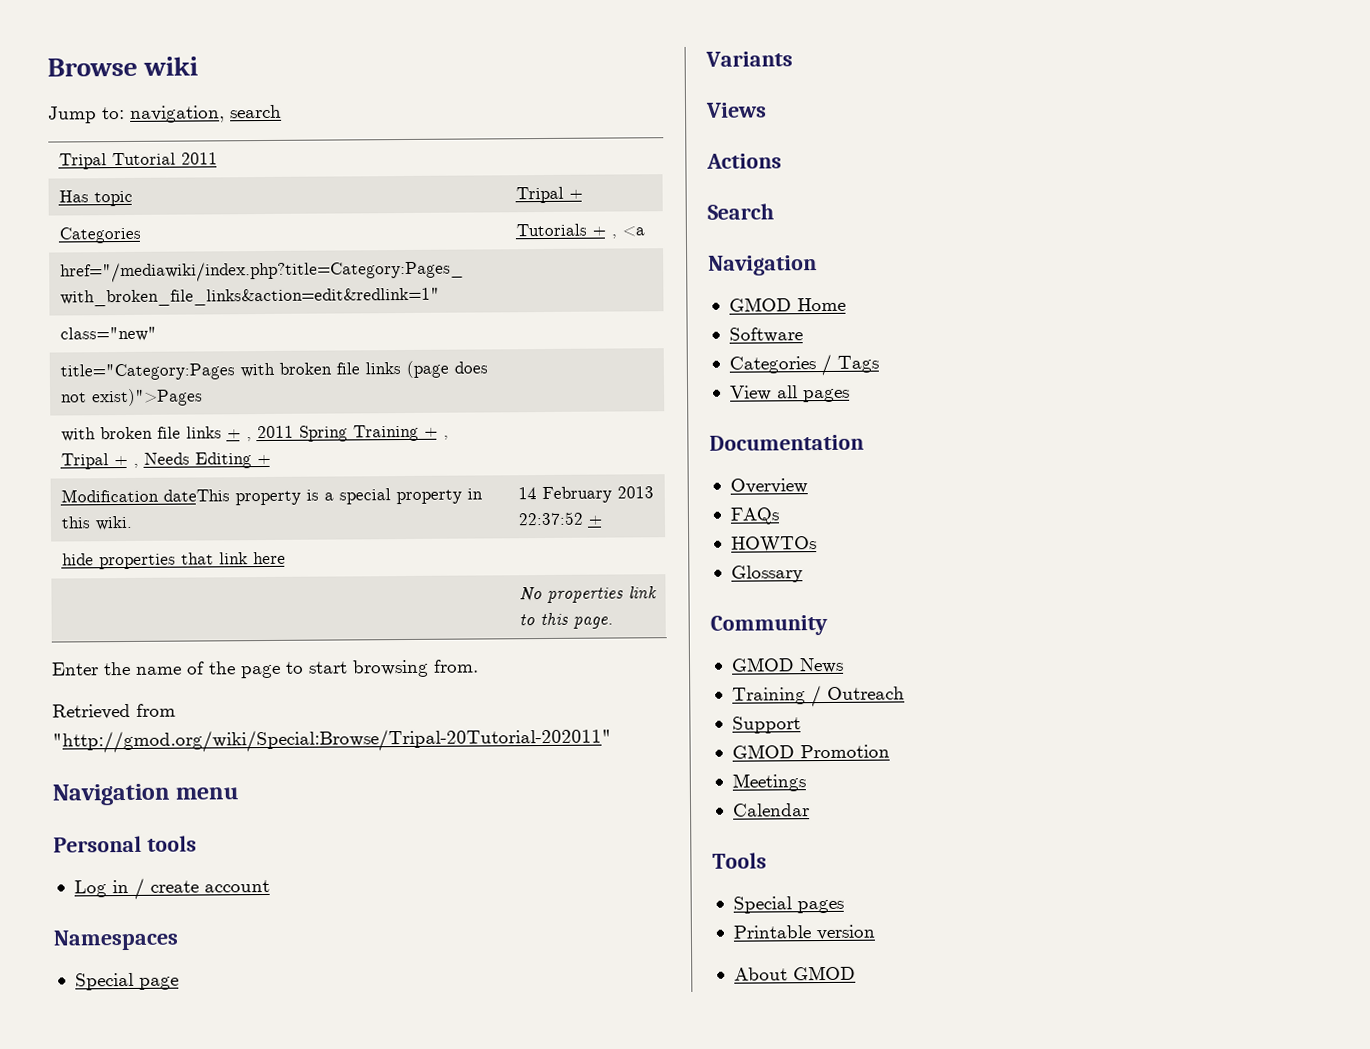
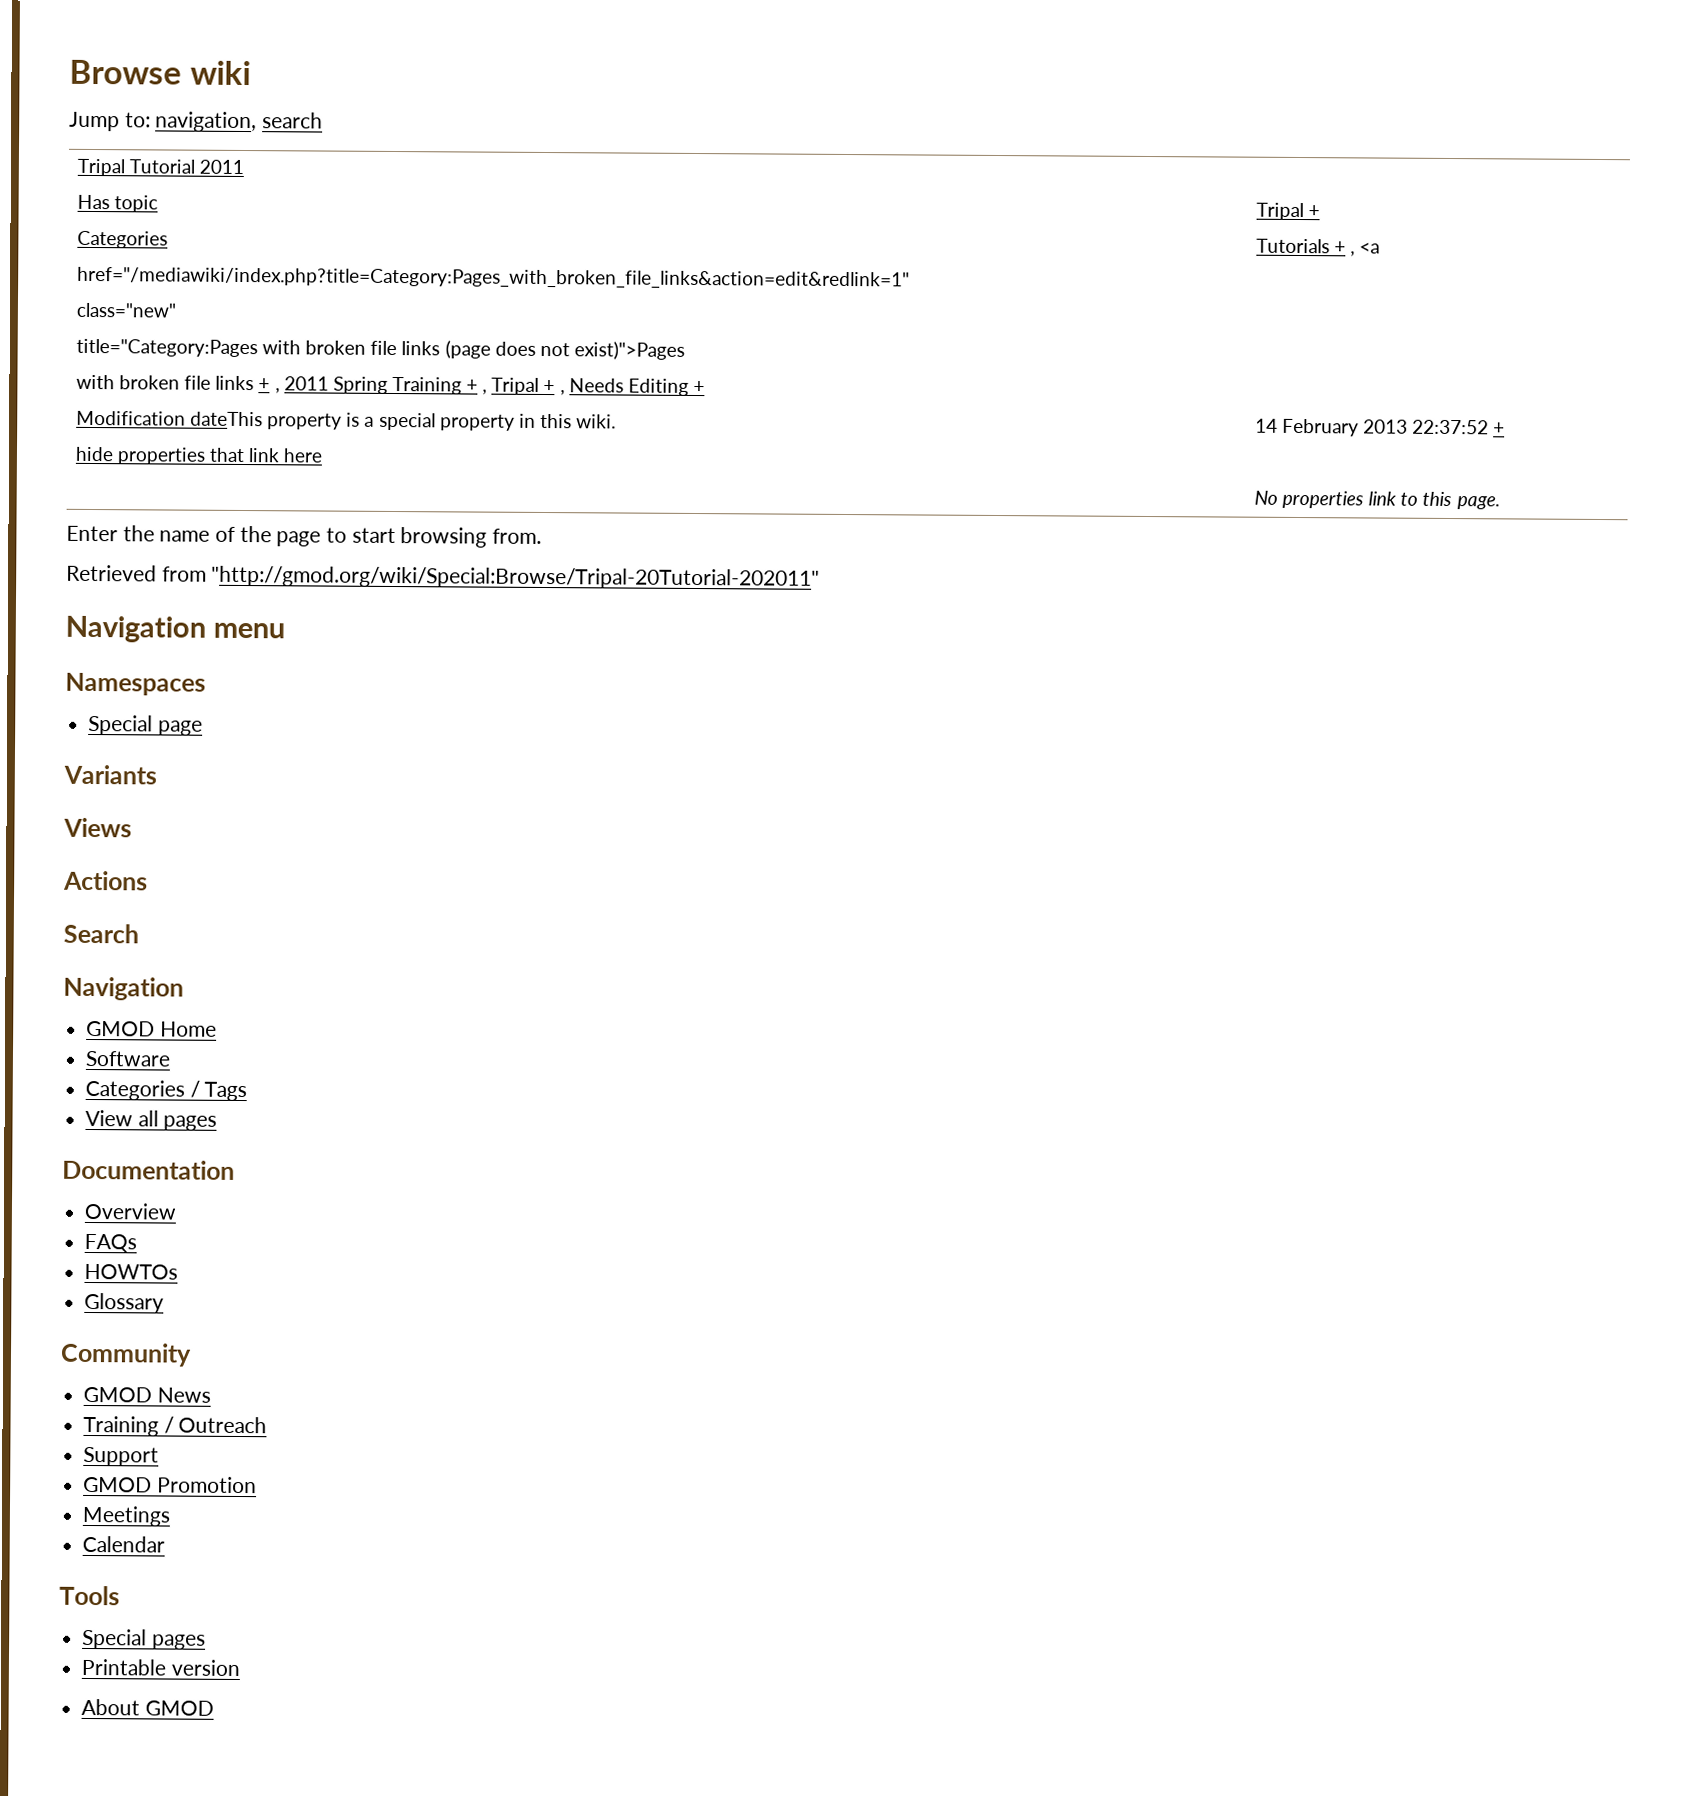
- Personal tools
- Log in / create account

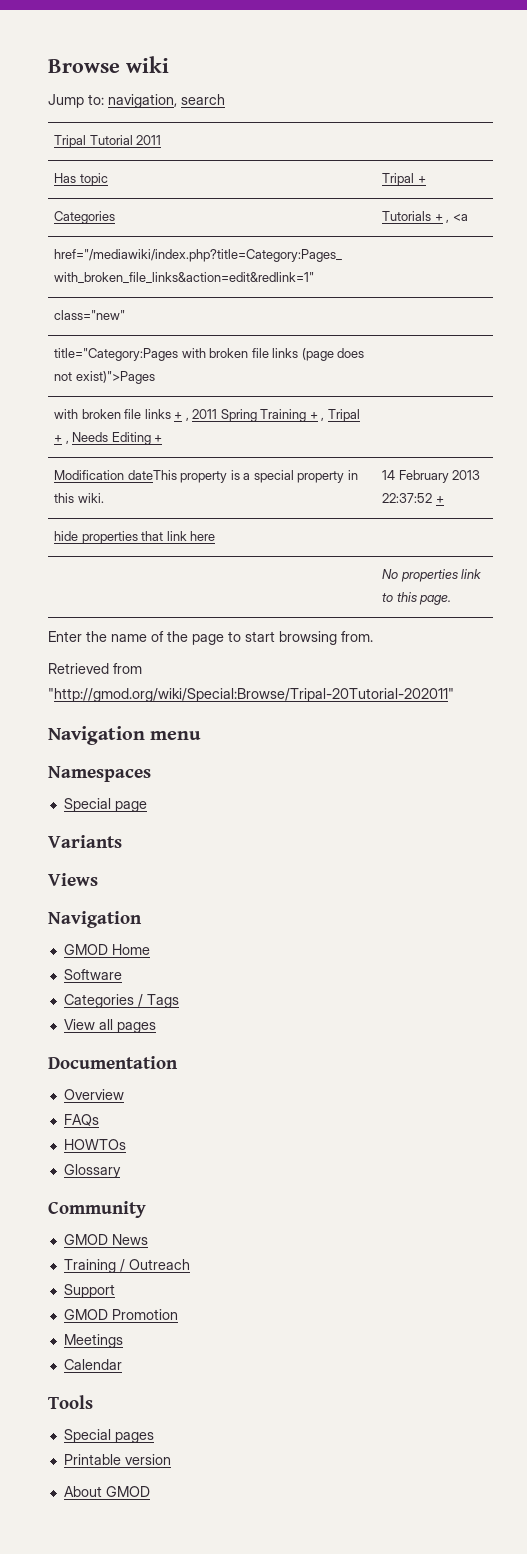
- Actions
- Search

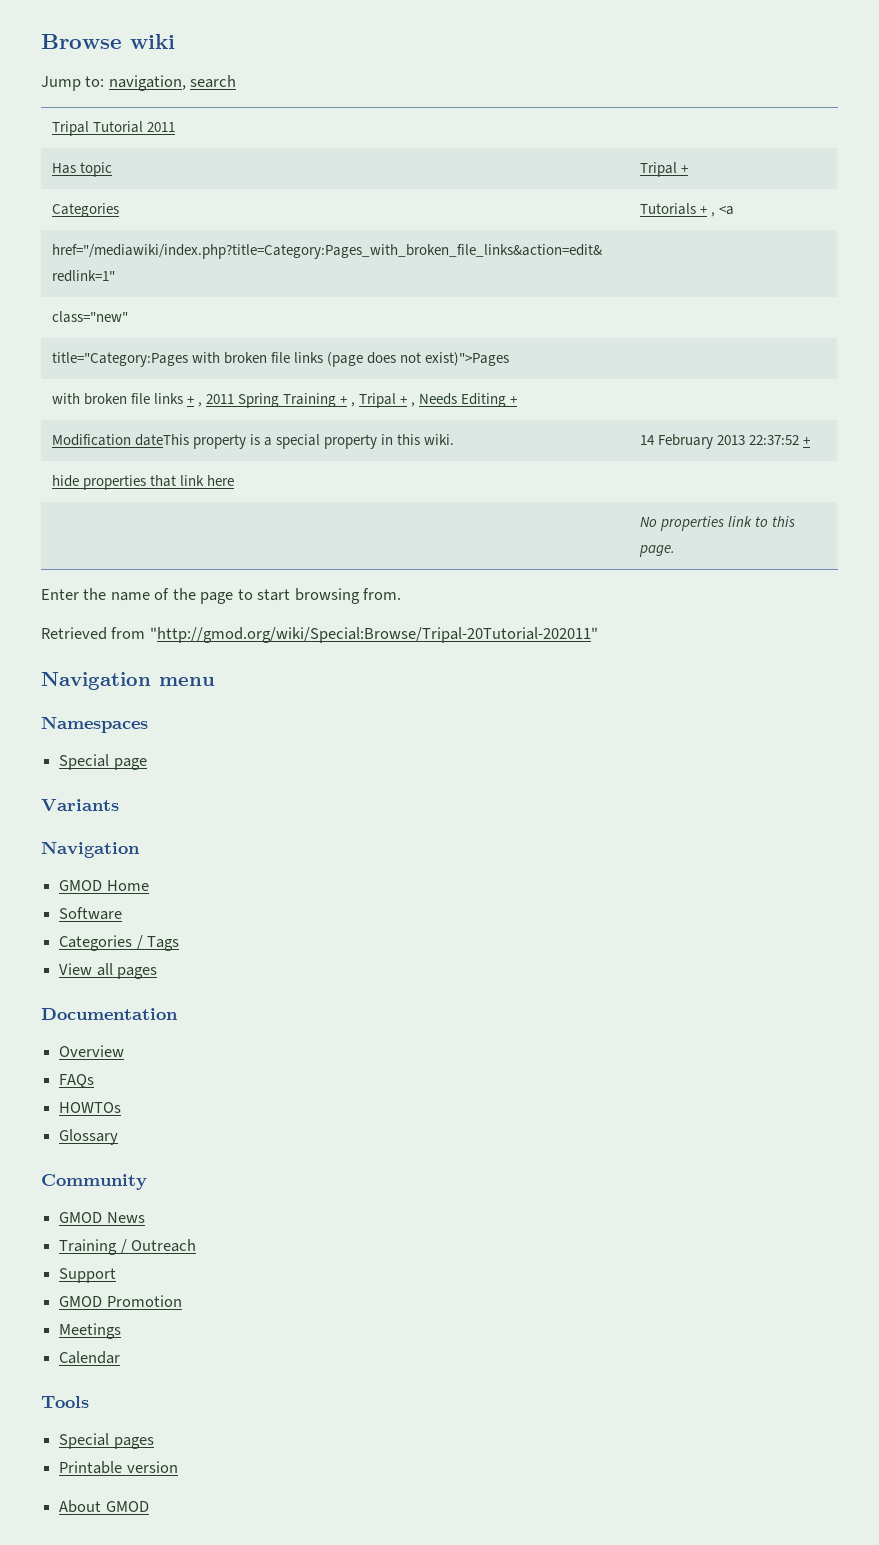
- Views

